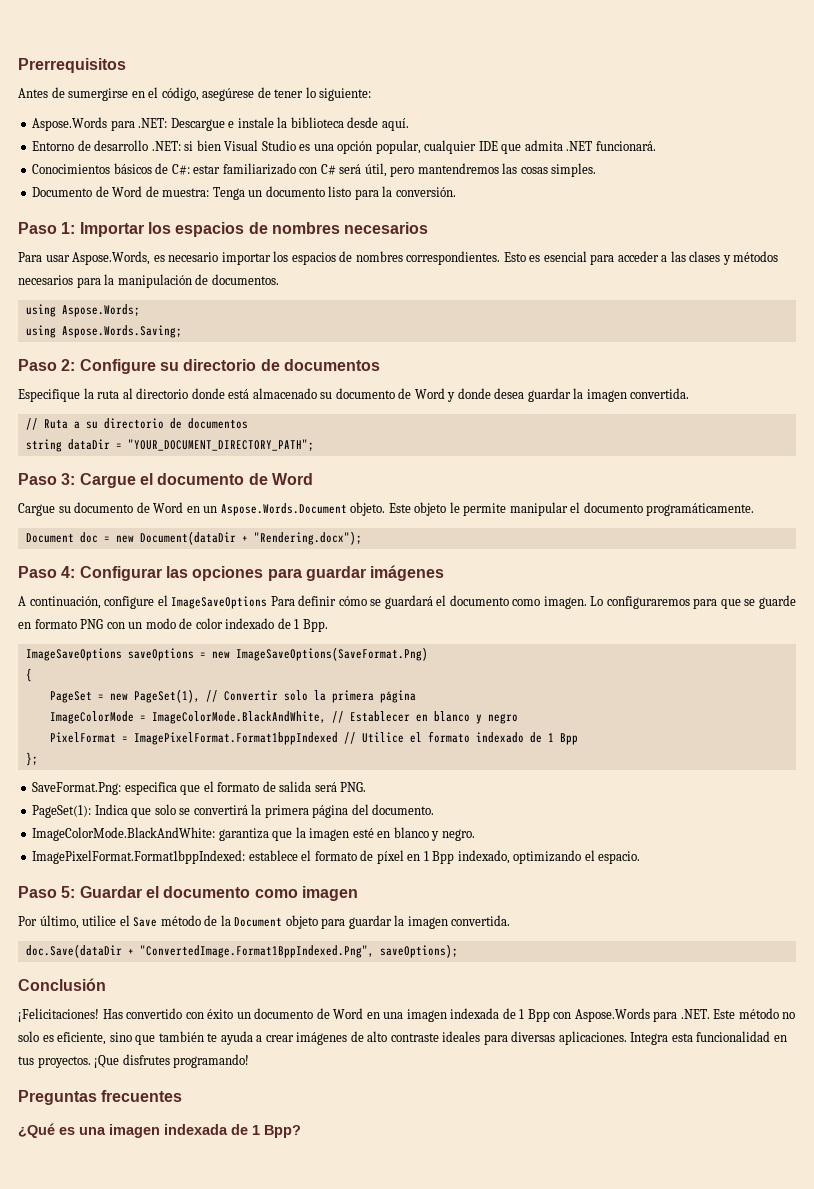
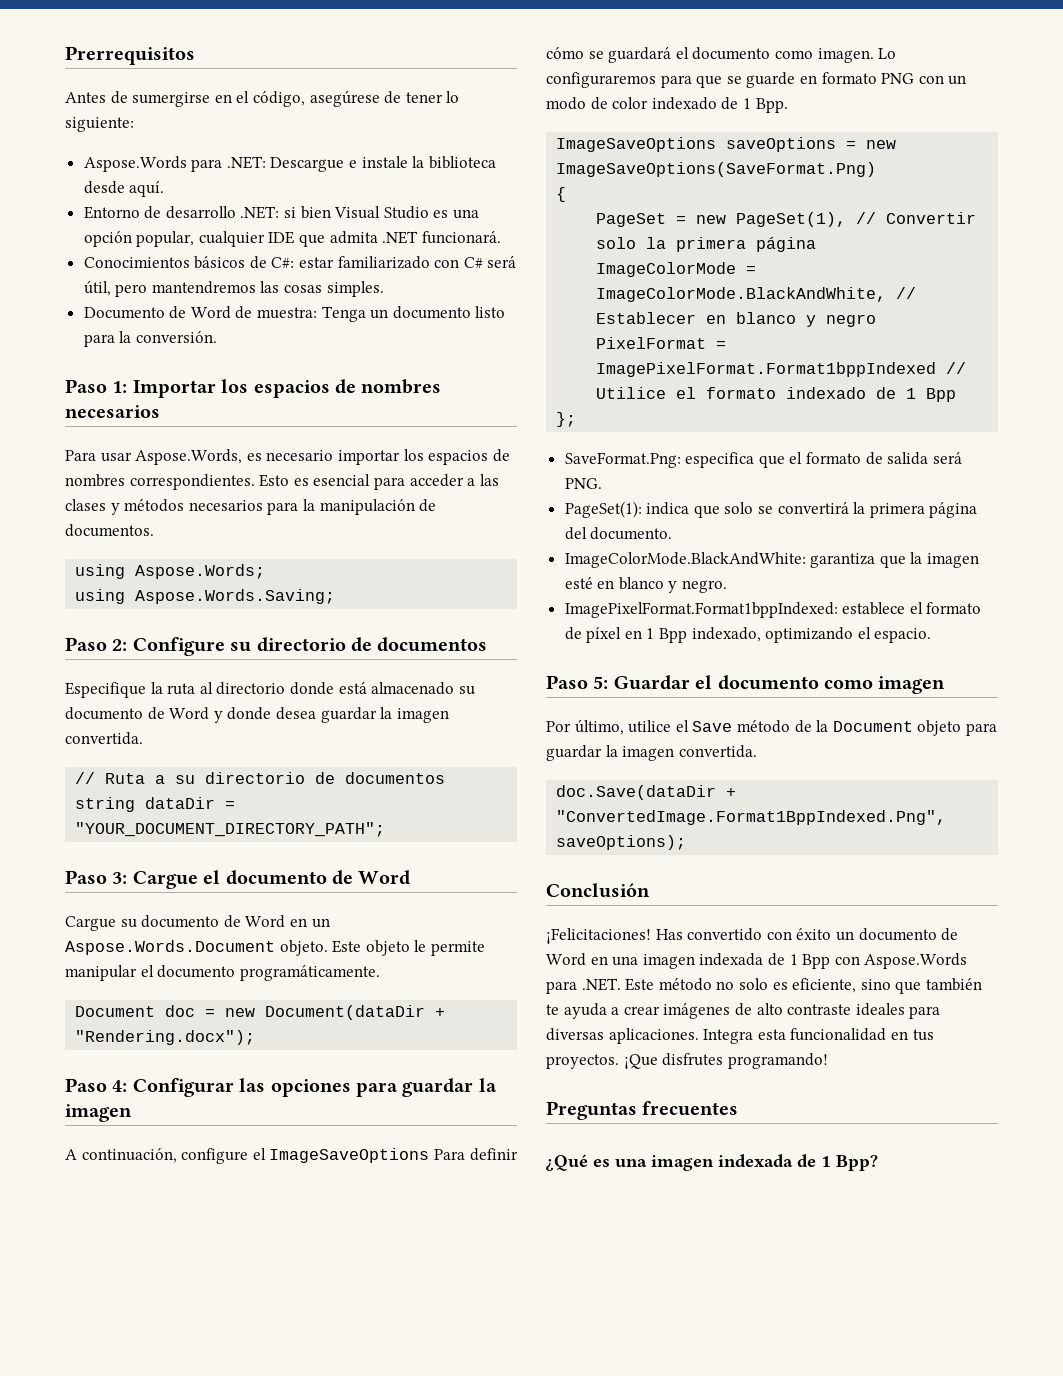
- Paso 4: Configurar las opciones para guardar imágenes
+ Paso 4: Configurar las opciones para guardar la imagen
- PageSet(1): Indica que solo se convertirá la primera página del documento.
+ PageSet(1): indica que solo se convertirá la primera página del documento.

